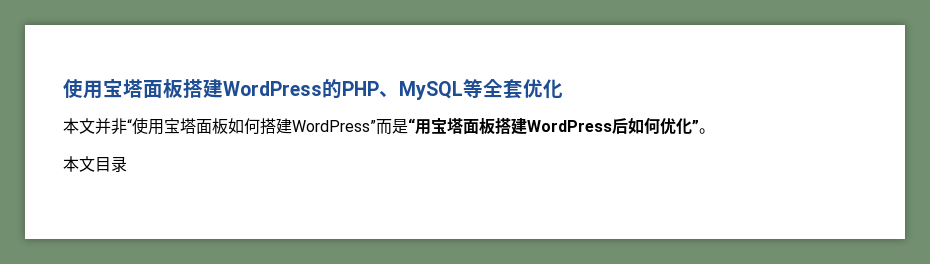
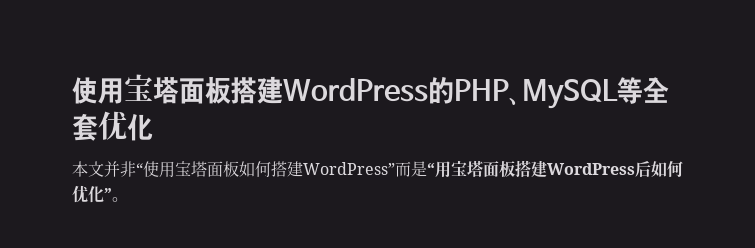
- 本文目录

